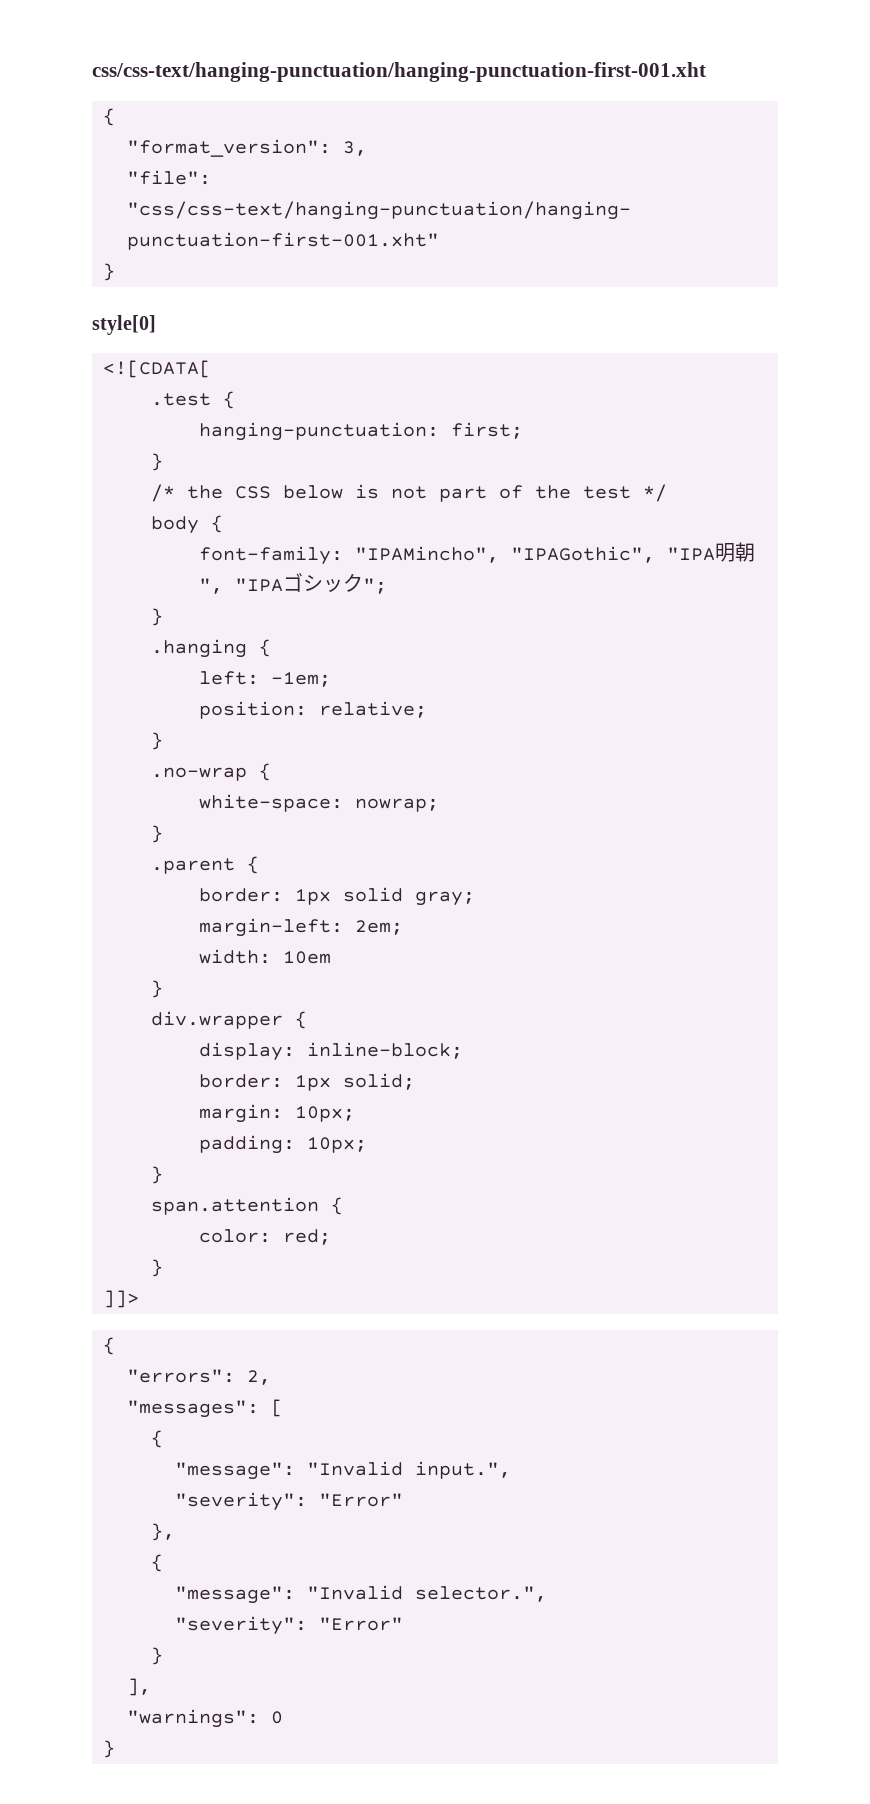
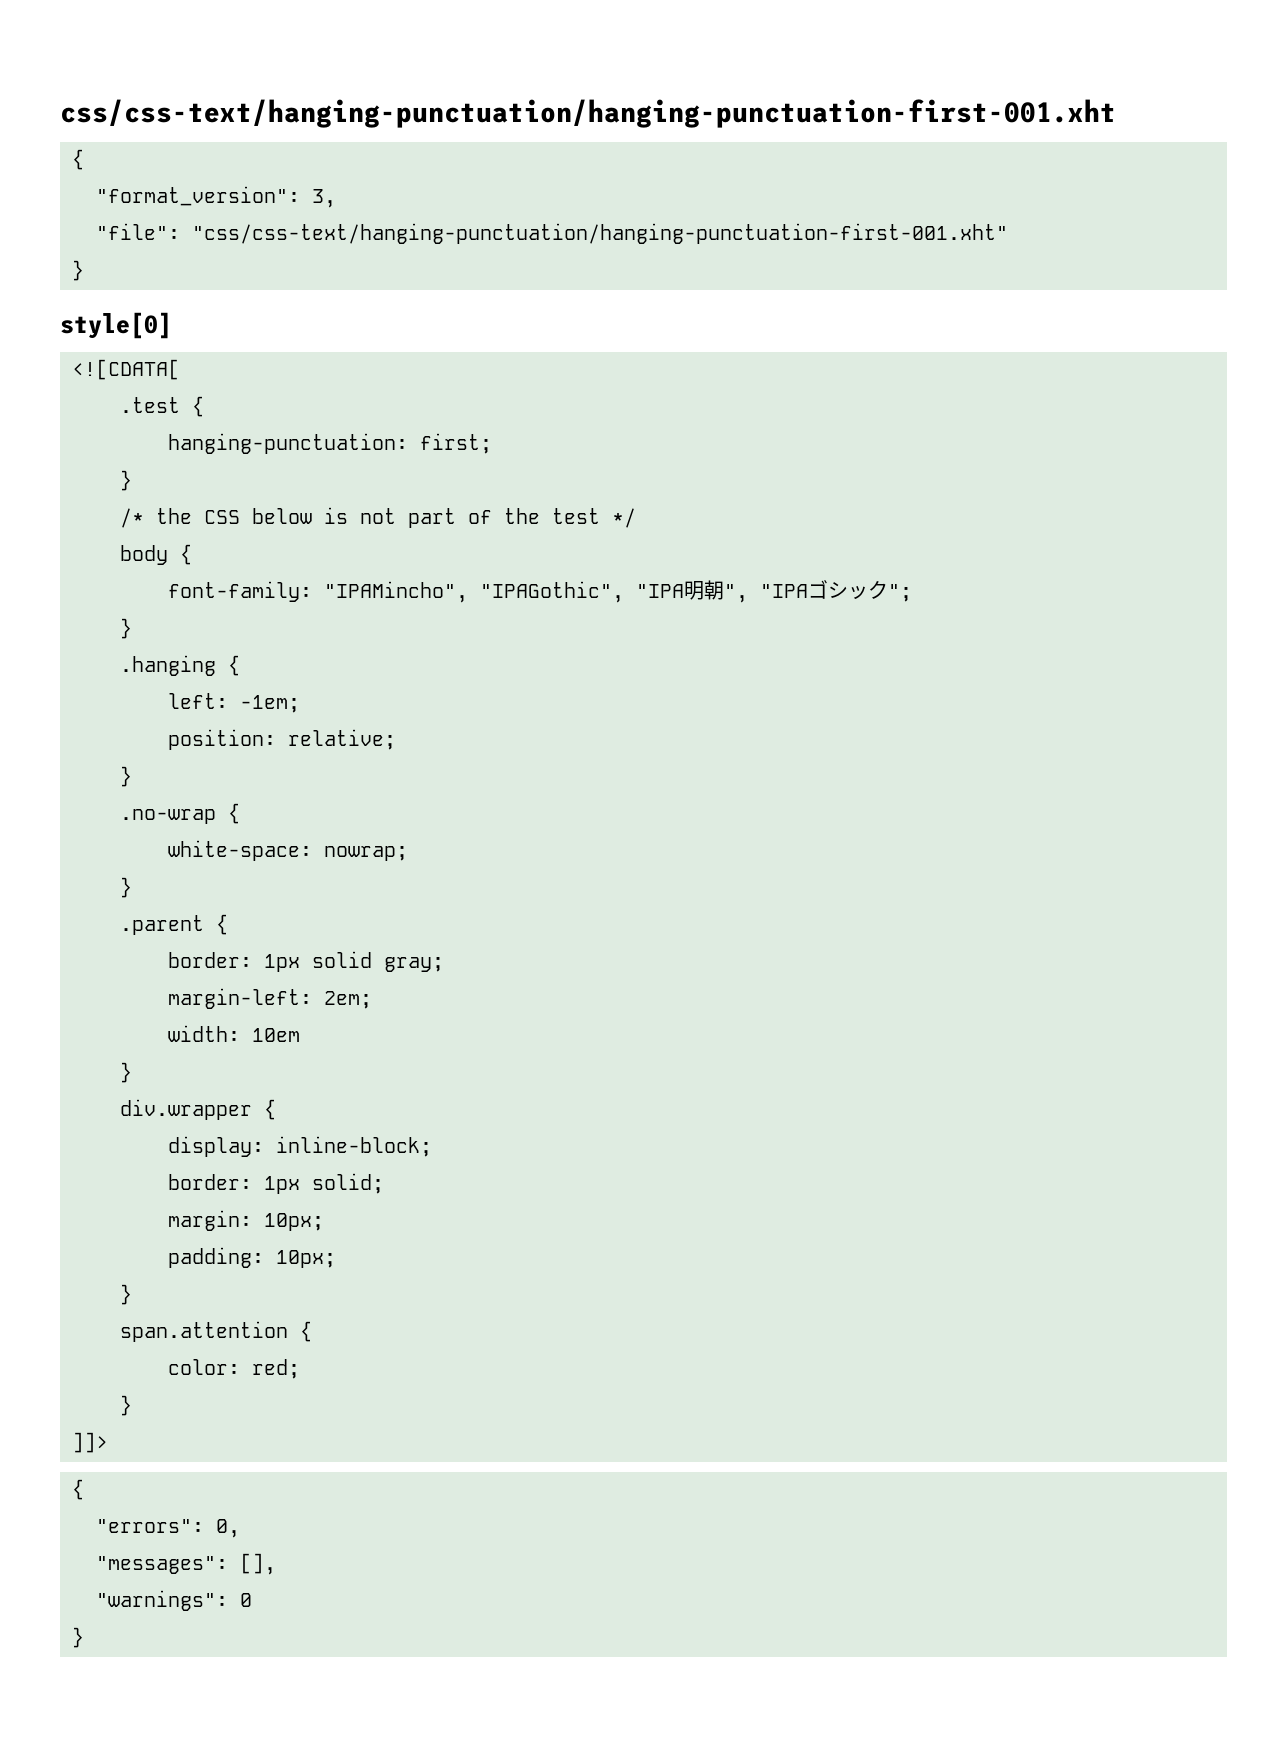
- "errors": 2,
+ "errors": 0,
- "messages": [
- {
- "message": "Invalid input.",
- "severity": "Error"
- },
- {
- "message": "Invalid selector.",
- "severity": "Error"
- }
- ],
+ "messages": [],

